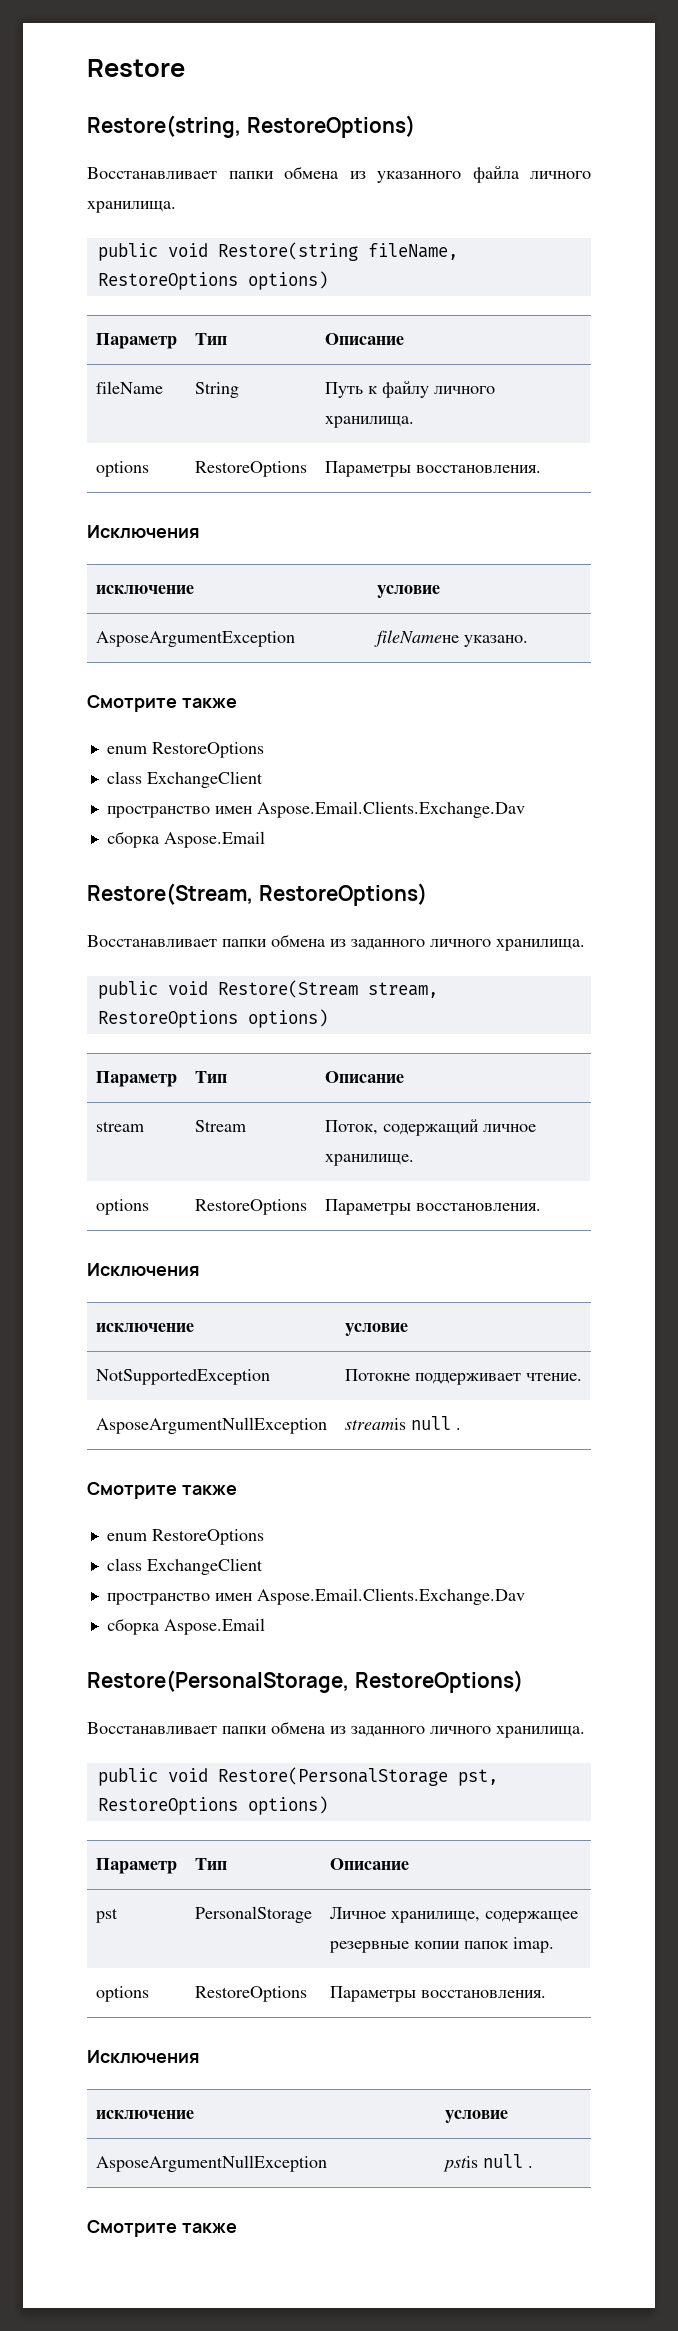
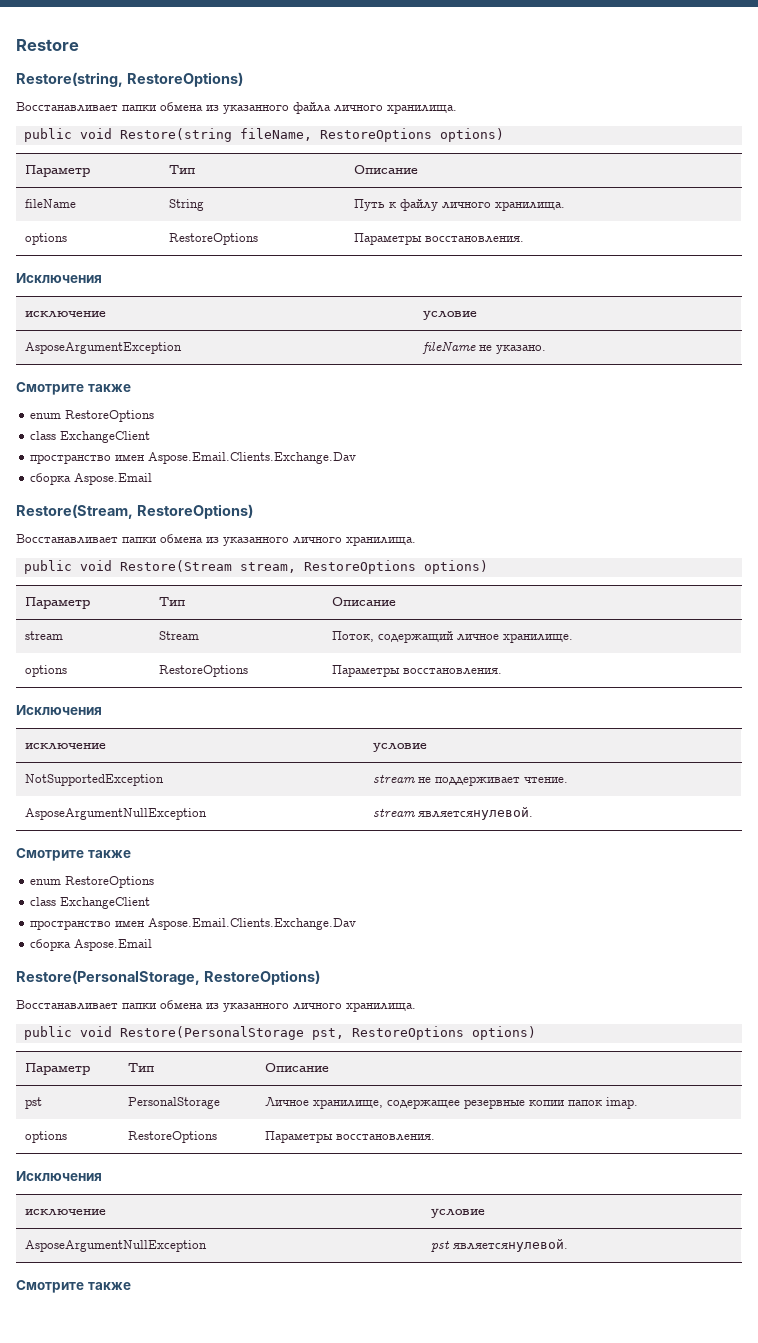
- AsposeArgumentException | fileNameне указано.
+ AsposeArgumentException | fileName не указано.
  Restore(Stream, RestoreOptions)
- Восстанавливает папки обмена из заданного личного хранилища.
+ Восстанавливает папки обмена из указанного личного хранилища.
- NotSupportedException | Потокне поддерживает чтение.
+ NotSupportedException | stream не поддерживает чтение.
- AsposeArgumentNullException | streamis null .
+ AsposeArgumentNullException | stream являетсянулевой.
  Restore(PersonalStorage, RestoreOptions)
- Восстанавливает папки обмена из заданного личного хранилища.
+ Восстанавливает папки обмена из указанного личного хранилища.
- AsposeArgumentNullException | pstis null .
+ AsposeArgumentNullException | pst являетсянулевой.

